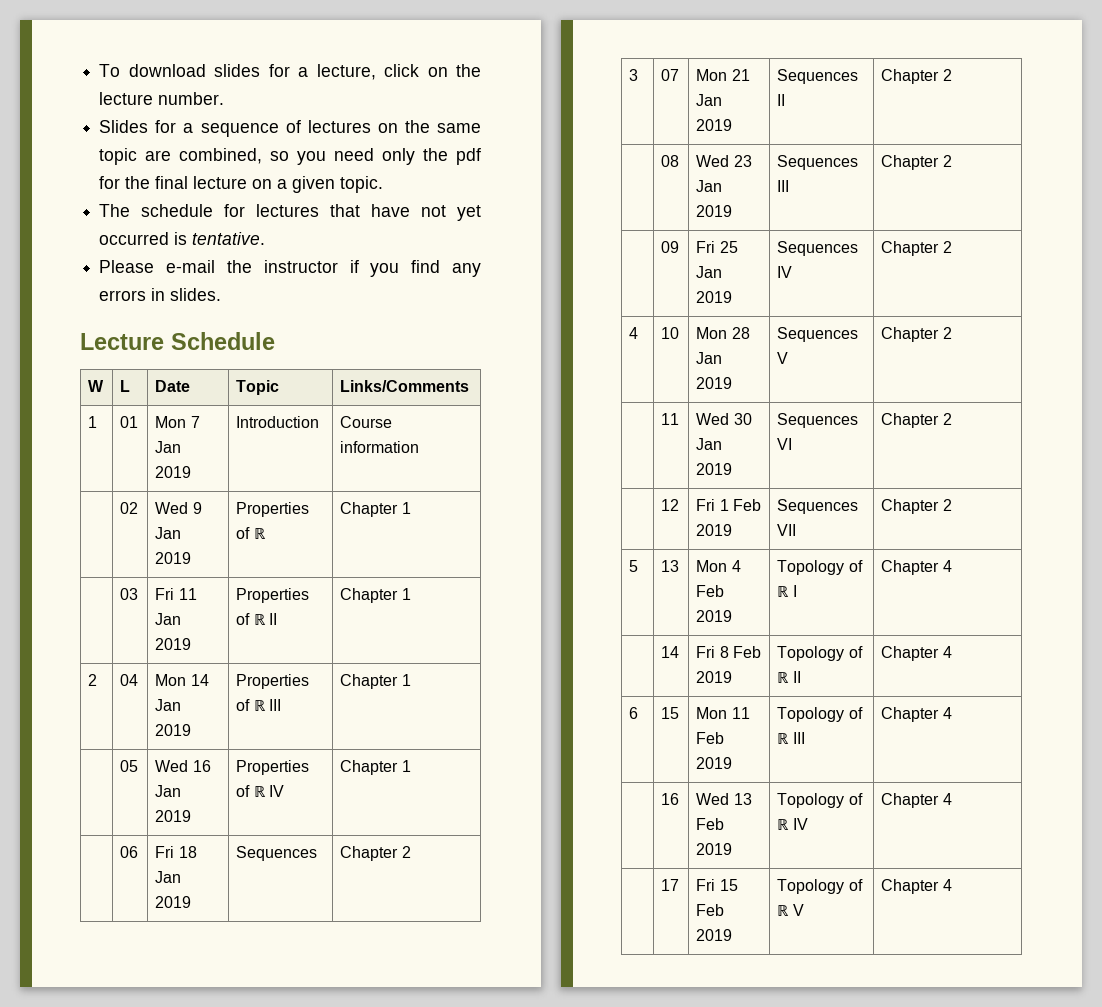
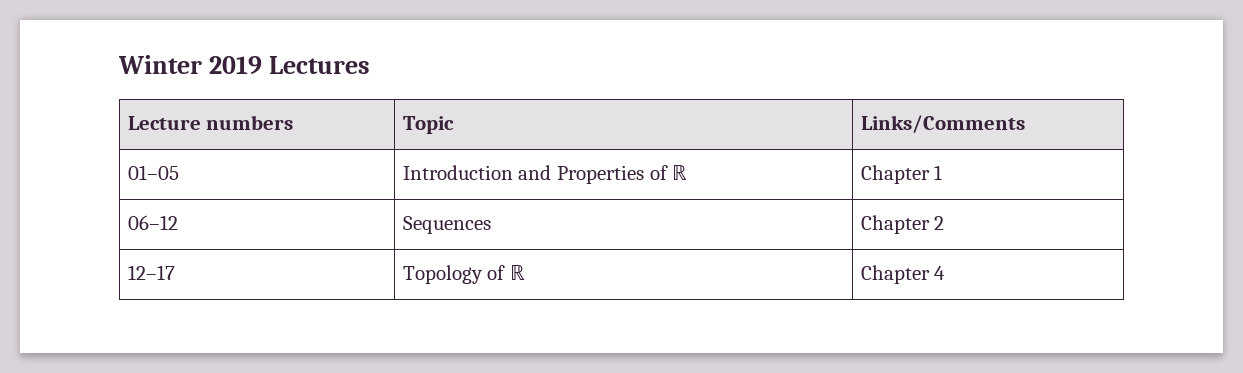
- To download slides for a lecture, click on the lecture number.
- Slides for a sequence of lectures on the same topic are combined, so you need only the pdf for the final lecture on a given topic.
- The schedule for lectures that have not yet occurred is tentative.
- Please e-mail the instructor if you find any errors in slides.
- Lecture Schedule
- W | L | Date | Topic | Links/Comments
- 1 | 01 | Mon 7 Jan 2019 | Introduction | Course information
- | 02 | Wed 9 Jan 2019 | Properties of ℝ | Chapter 1
+ Winter 2019 Lectures
+ Lecture numbers | Topic | Links/Comments
+ 01–05 | Introduction and Properties of ℝ | Chapter 1
- | 03 | Fri 11 Jan 2019 | Properties of ℝ II | Chapter 1
- 2 | 04 | Mon 14 Jan 2019 | Properties of ℝ III | Chapter 1
- | 05 | Wed 16 Jan 2019 | Properties of ℝ IV | Chapter 1
- | 06 | Fri 18 Jan 2019 | Sequences | Chapter 2
- 3 | 07 | Mon 21 Jan 2019 | Sequences II | Chapter 2
- | 08 | Wed 23 Jan 2019 | Sequences III | Chapter 2
- | 09 | Fri 25 Jan 2019 | Sequences IV | Chapter 2
- 4 | 10 | Mon 28 Jan 2019 | Sequences V | Chapter 2
- | 11 | Wed 30 Jan 2019 | Sequences VI | Chapter 2
- | 12 | Fri 1 Feb 2019 | Sequences VII | Chapter 2
- 5 | 13 | Mon 4 Feb 2019 | Topology of ℝ I | Chapter 4
- | 14 | Fri 8 Feb 2019 | Topology of ℝ II | Chapter 4
- 6 | 15 | Mon 11 Feb 2019 | Topology of ℝ III | Chapter 4
- | 16 | Wed 13 Feb 2019 | Topology of ℝ IV | Chapter 4
- | 17 | Fri 15 Feb 2019 | Topology of ℝ V | Chapter 4
+ 06–12 | Sequences | Chapter 2
+ 12–17 | Topology of ℝ | Chapter 4

